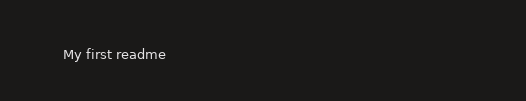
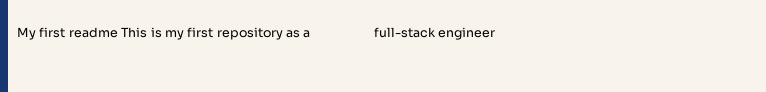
- My first readme
+ My first readme This is my first repository as a full-stack engineer

